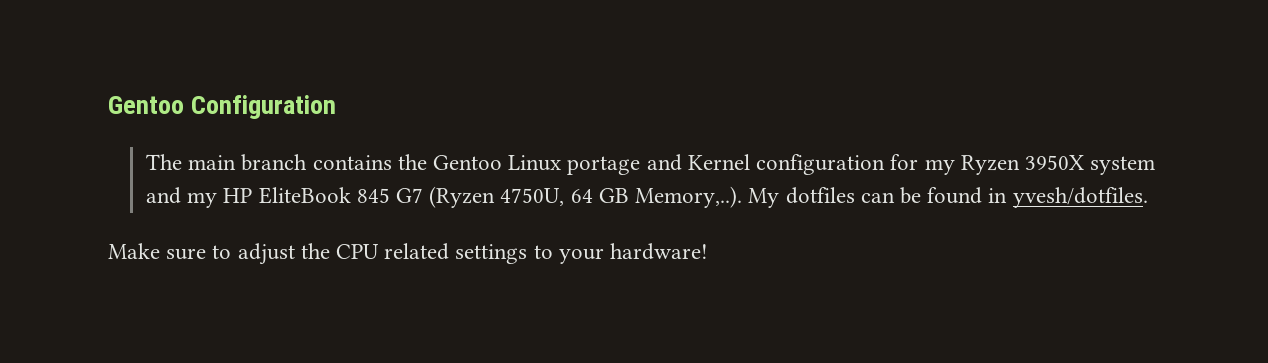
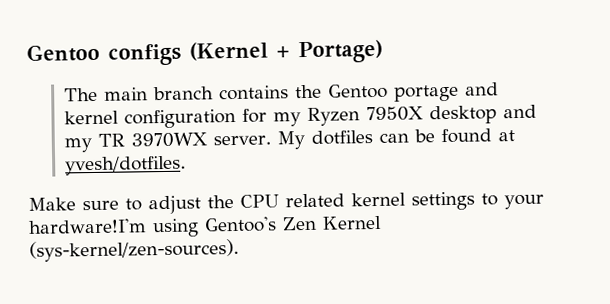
- Gentoo Configuration
+ Gentoo configs (Kernel + Portage)
- The main branch contains the Gentoo Linux portage and Kernel configuration for my Ryzen 3950X system and my HP EliteBook 845 G7 (Ryzen 4750U, 64 GB Memory,..). My dotfiles can be found in yvesh/dotfiles.
+ The main branch contains the Gentoo portage and kernel configuration for my Ryzen 7950X desktop and my TR 3970WX server. My dotfiles can be found at yvesh/dotfiles.
- Make sure to adjust the CPU related settings to your hardware!
+ Make sure to adjust the CPU related kernel settings to your hardware!I'm using Gentoo's Zen Kernel (sys-kernel/zen-sources).

